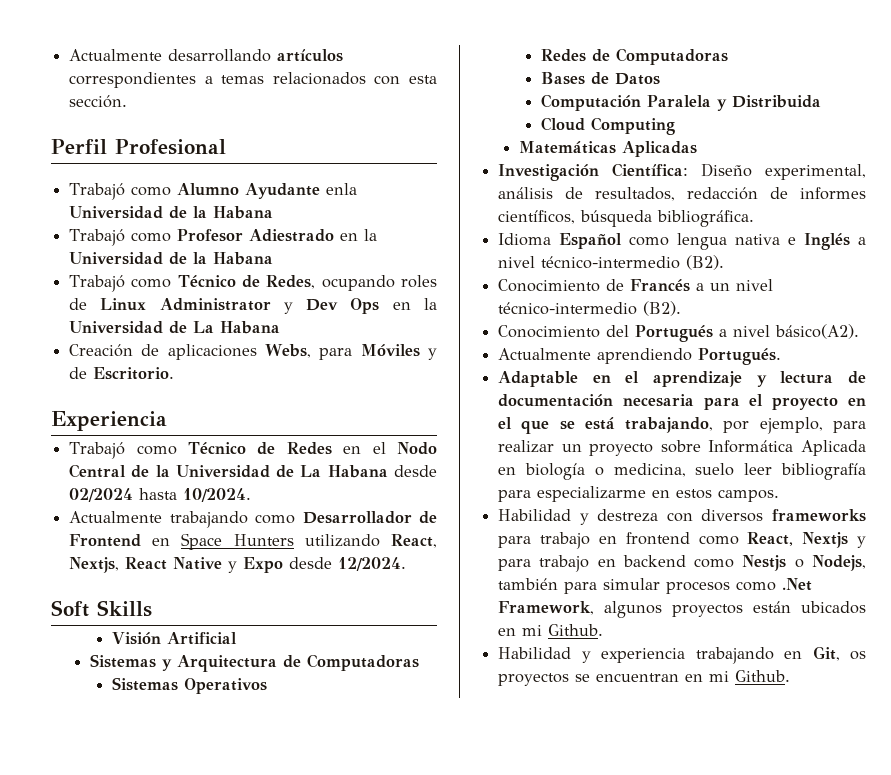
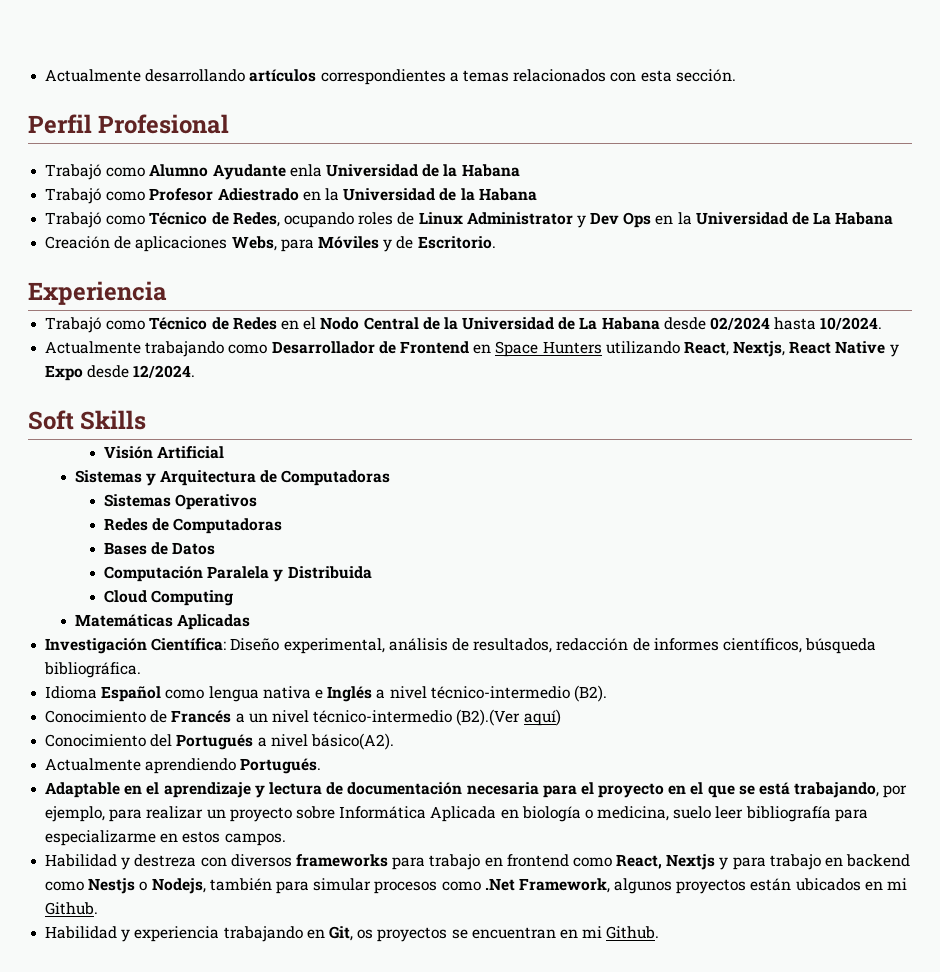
- Conocimiento de Francés a un nivel técnico-intermedio (B2).
+ Conocimiento de Francés a un nivel técnico-intermedio (B2).(Ver aquí)

